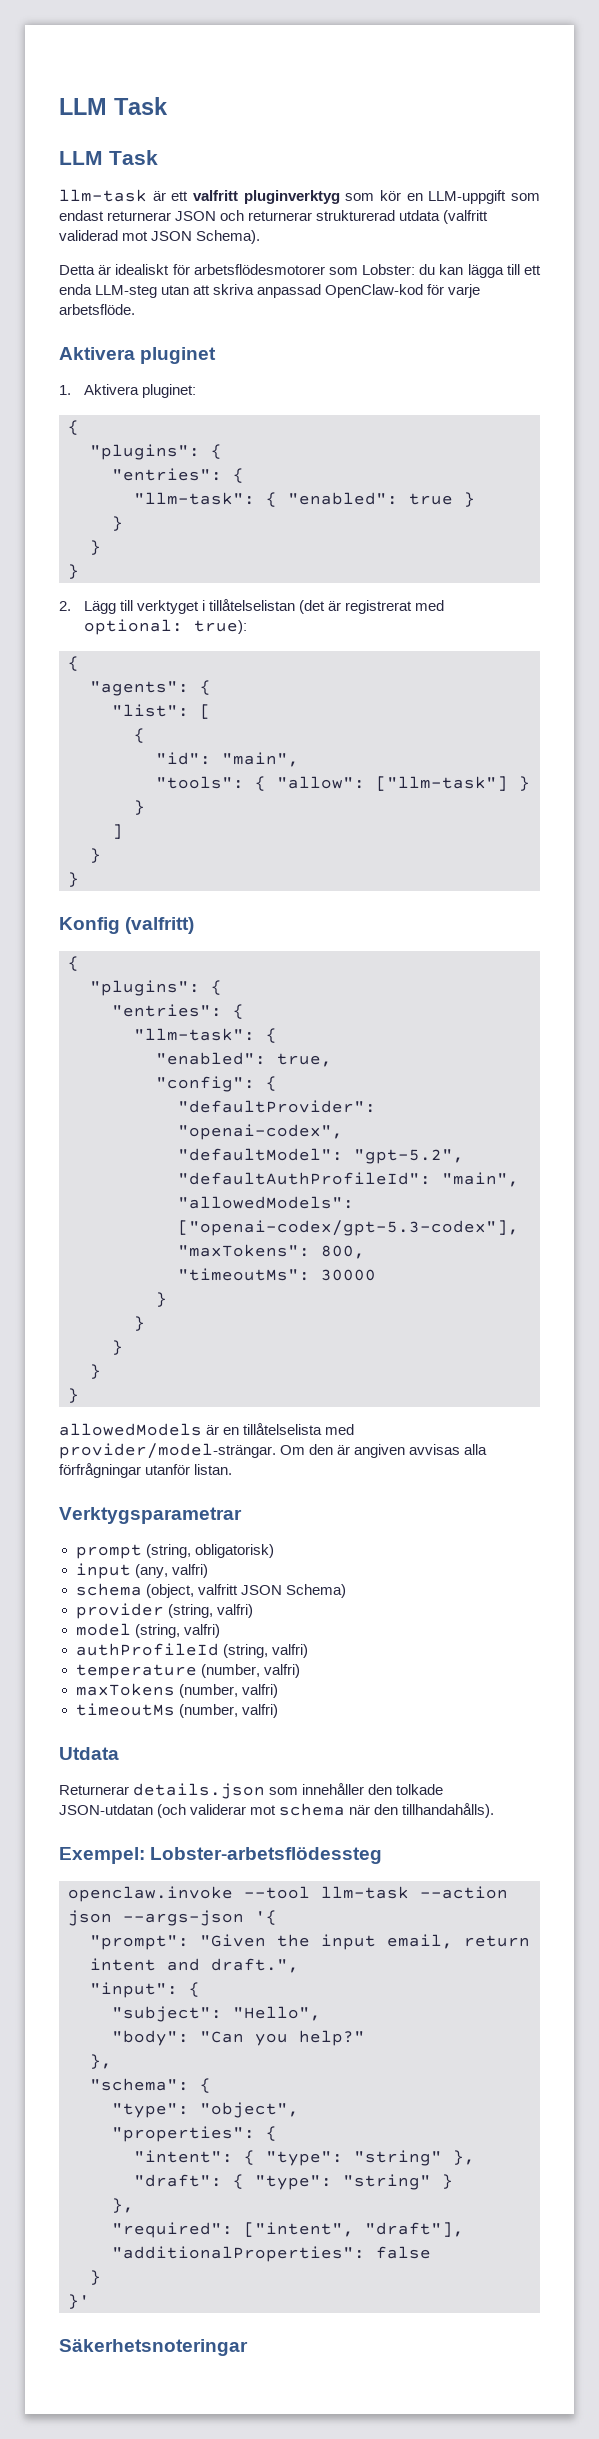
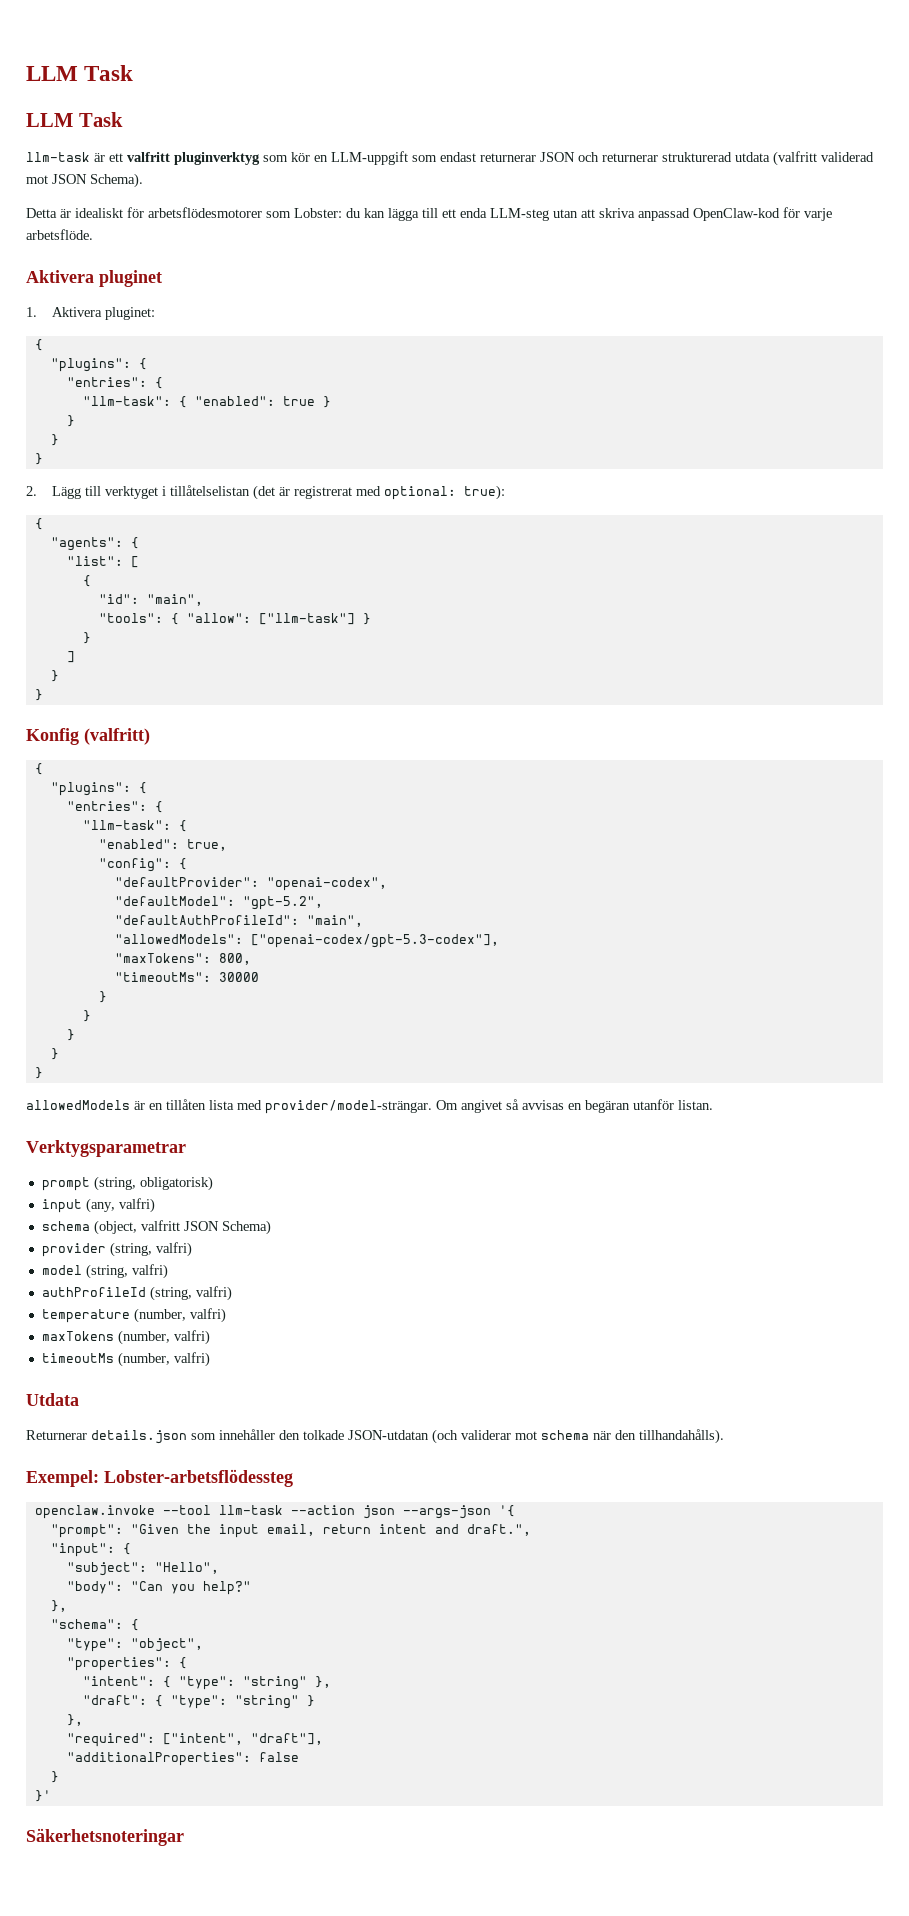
- allowedModels är en tillåtelselista med provider/model-strängar.
+ allowedModels är en tillåten lista med provider/model-strängar.
- Om den är angiven avvisas alla förfrågningar utanför listan.
+ Om angivet så avvisas en begäran utanför listan.

